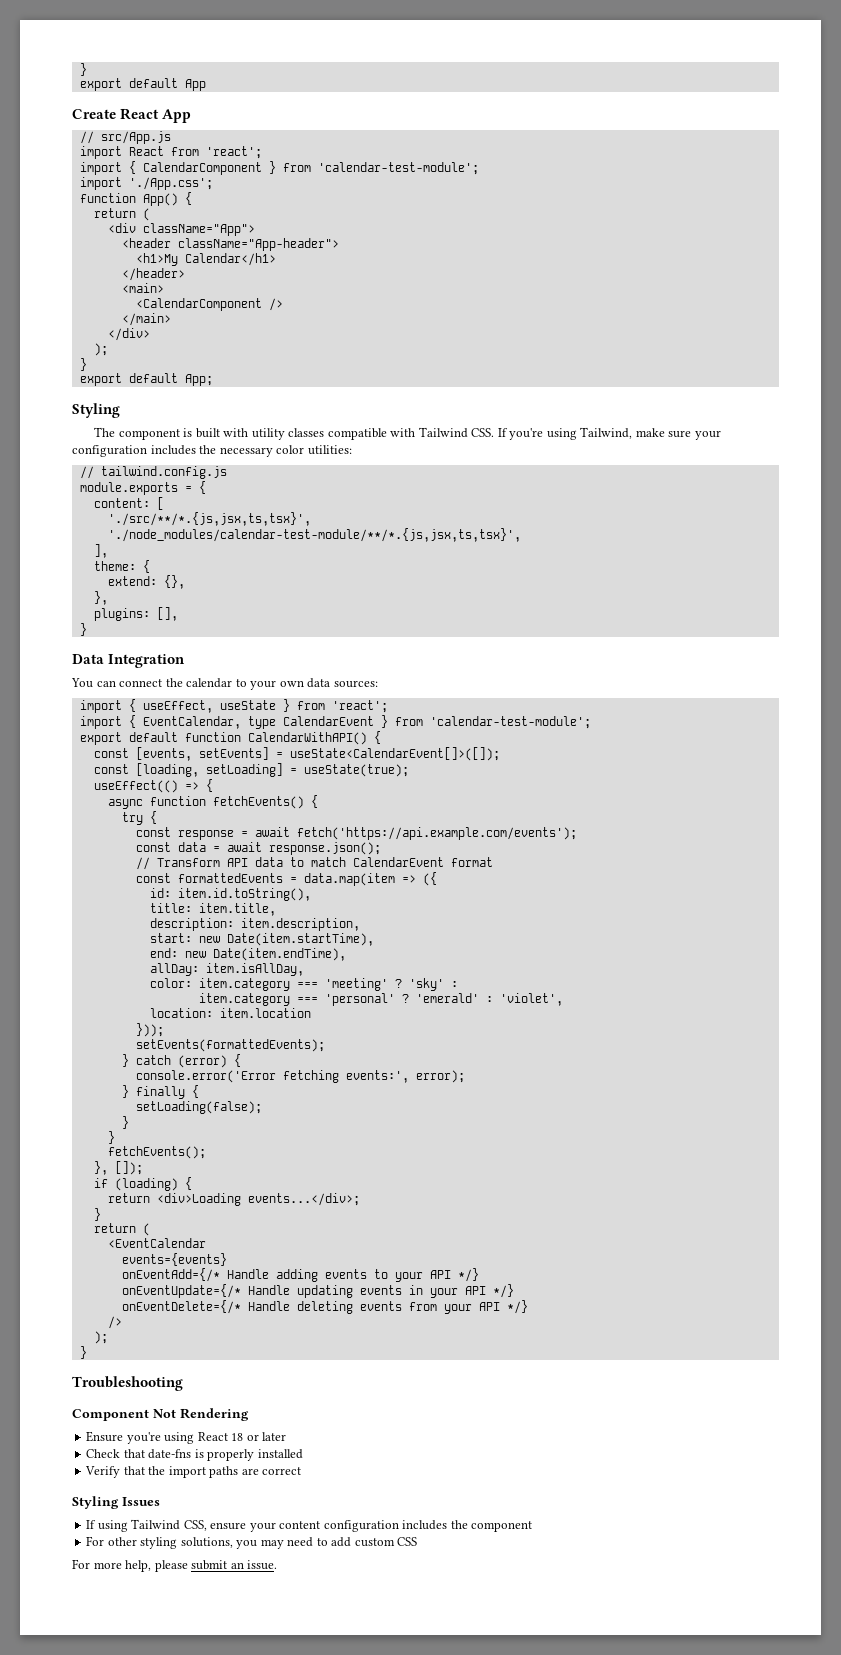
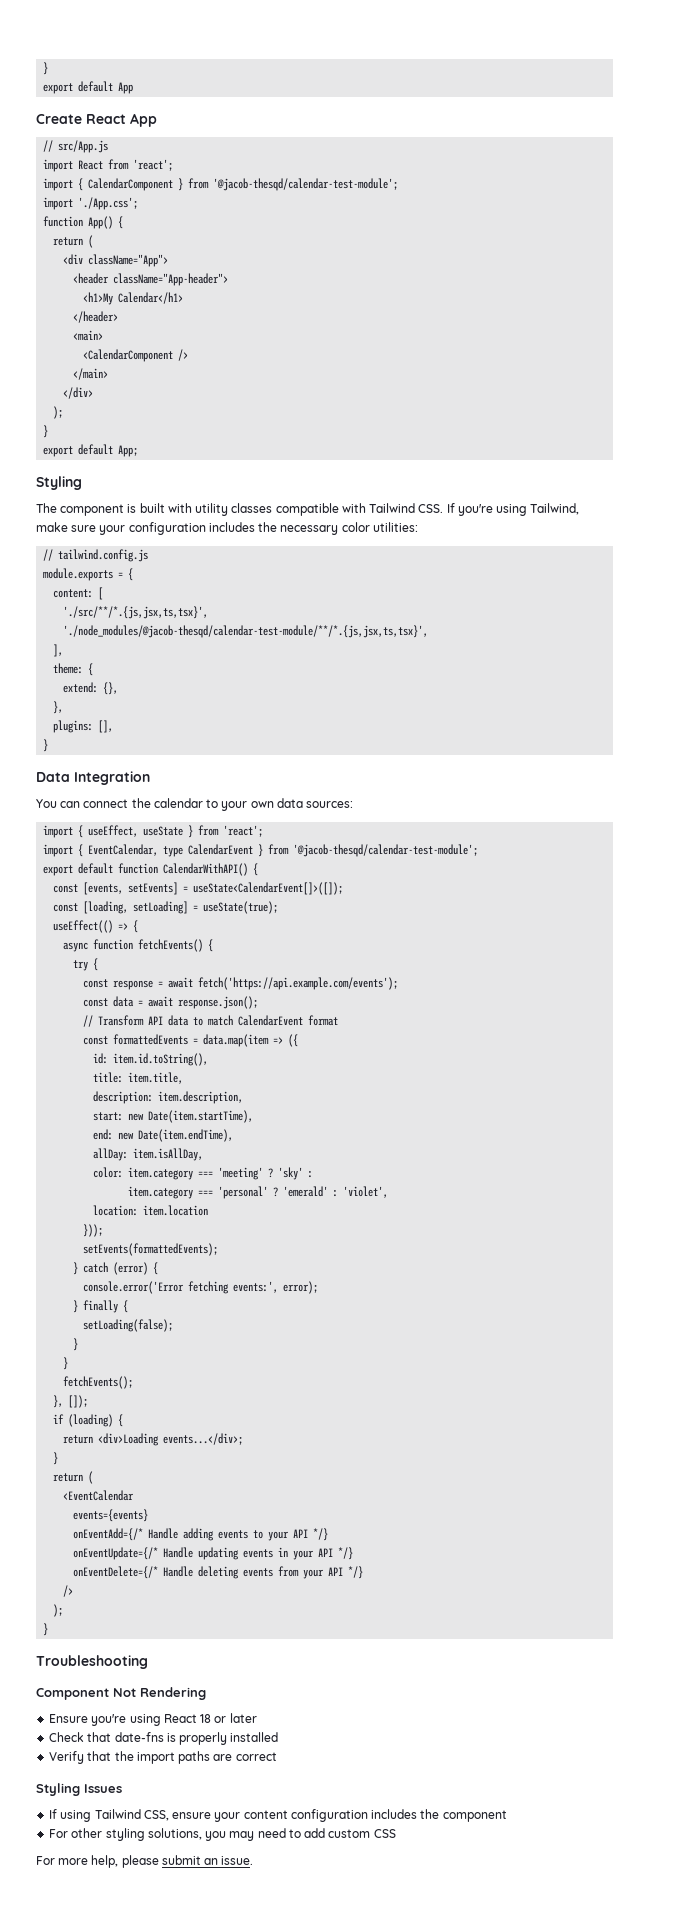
- import { CalendarComponent } from 'calendar-test-module';
+ import { CalendarComponent } from '@jacob-thesqd/calendar-test-module';
- './node_modules/calendar-test-module/**/*.{js,jsx,ts,tsx}',
+ './node_modules/@jacob-thesqd/calendar-test-module/**/*.{js,jsx,ts,tsx}',
- import { EventCalendar, type CalendarEvent } from 'calendar-test-module';
+ import { EventCalendar, type CalendarEvent } from '@jacob-thesqd/calendar-test-module';

